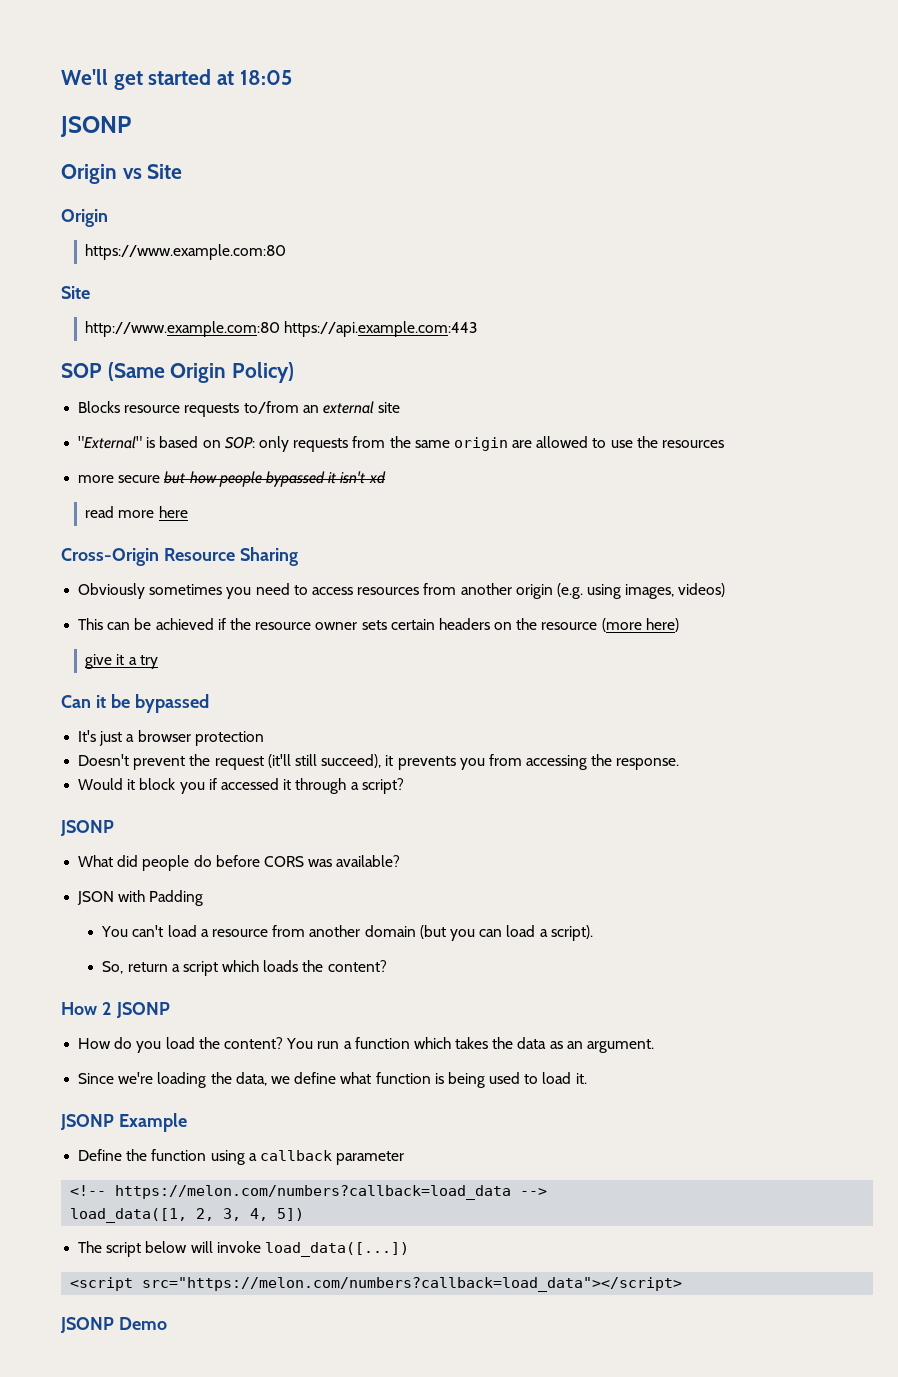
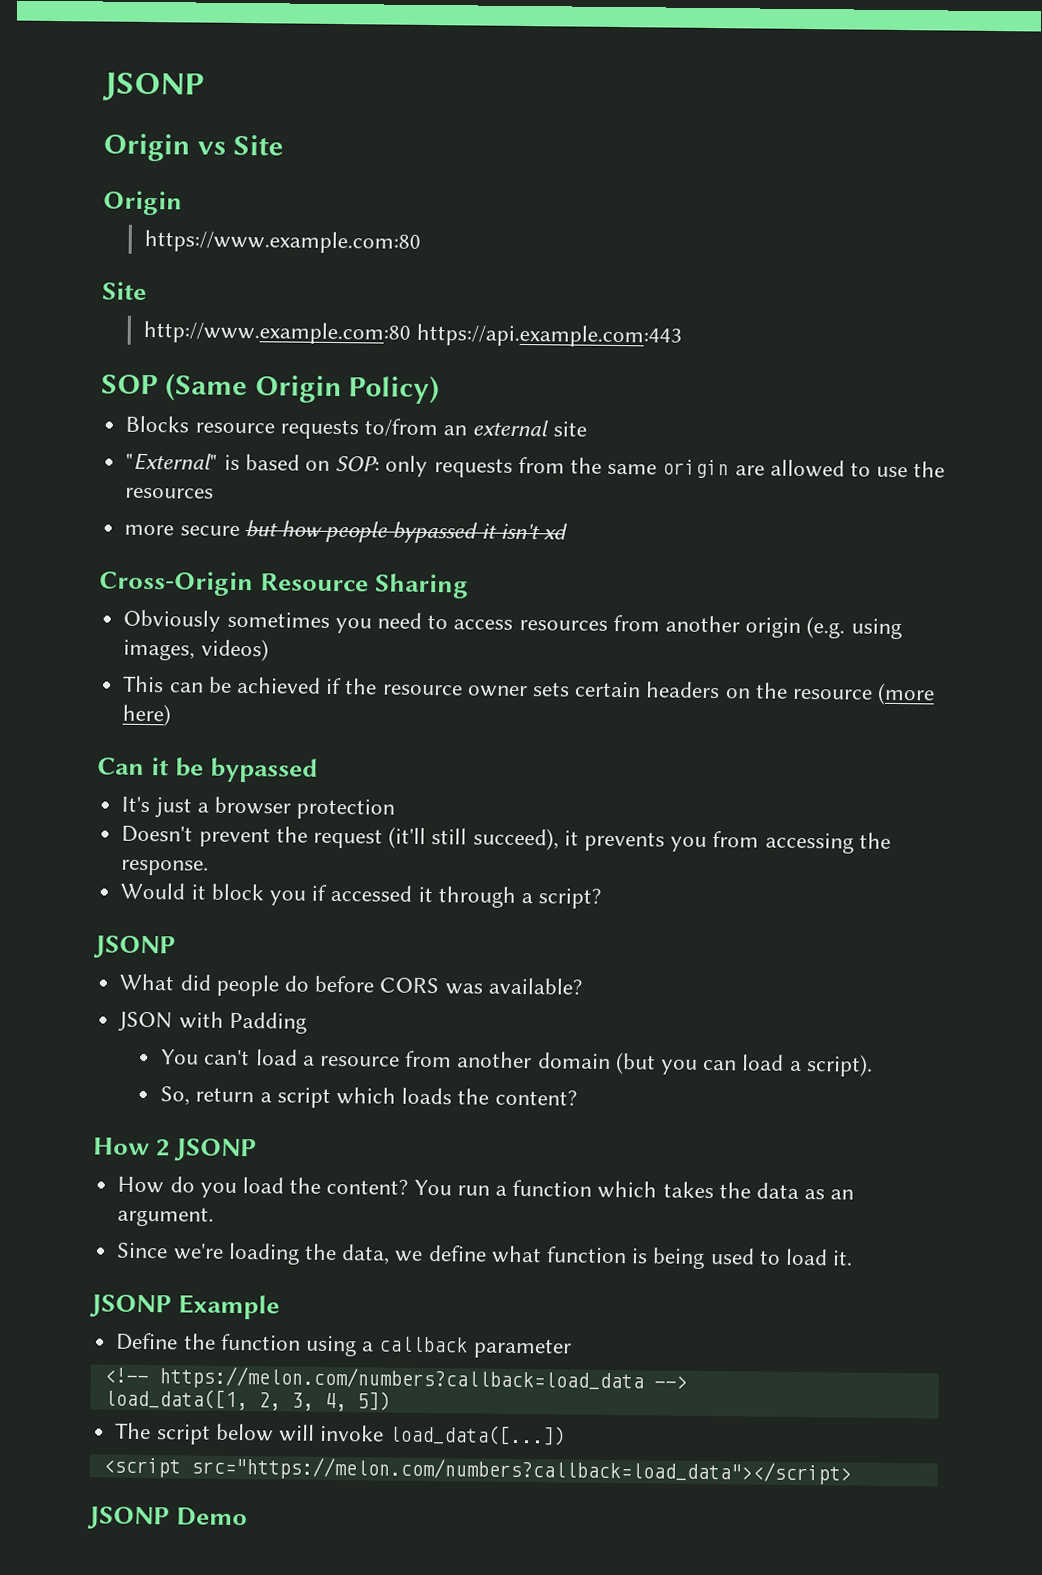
- We'll get started at 18:05
- read more here
- give it a try

